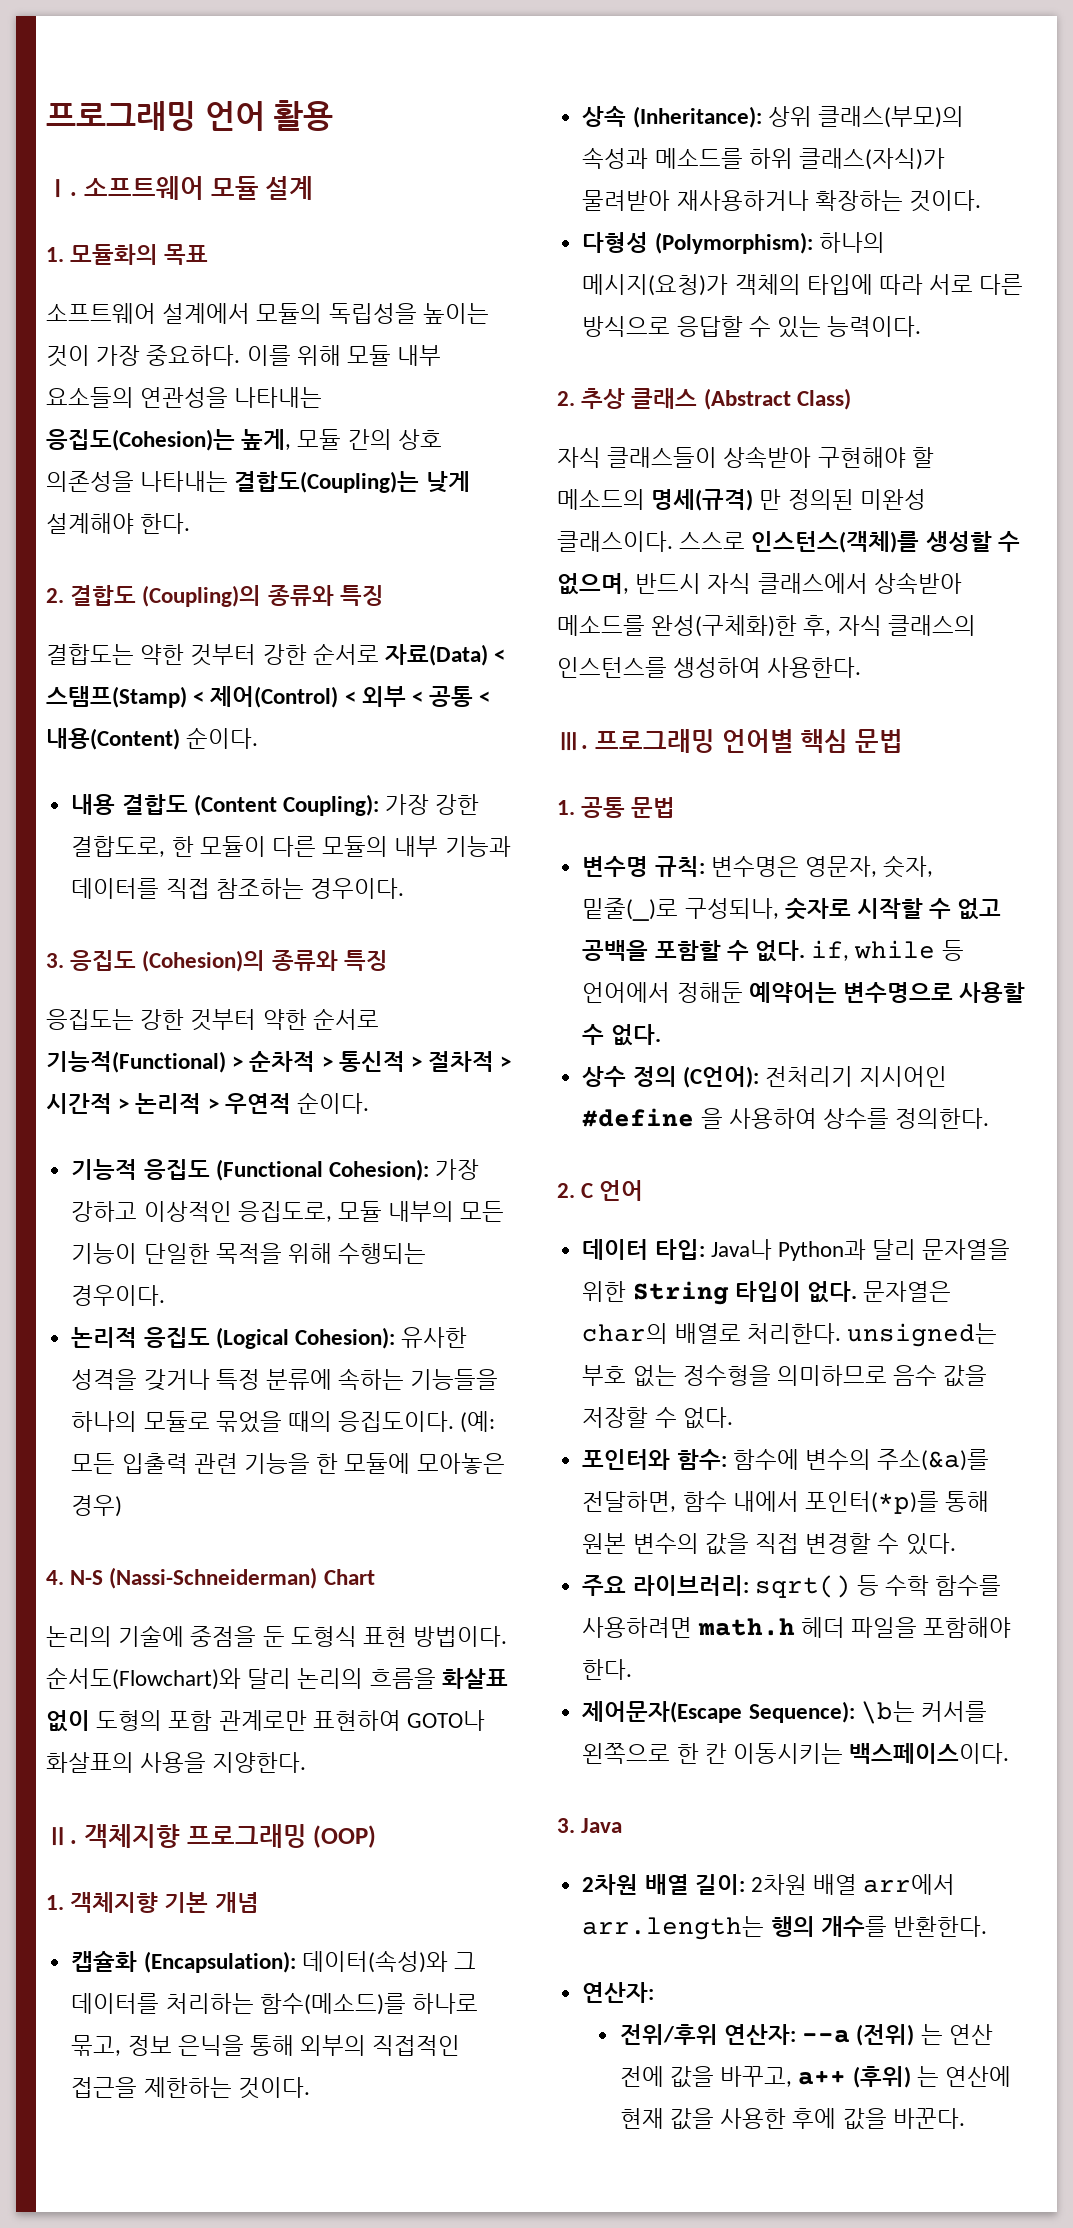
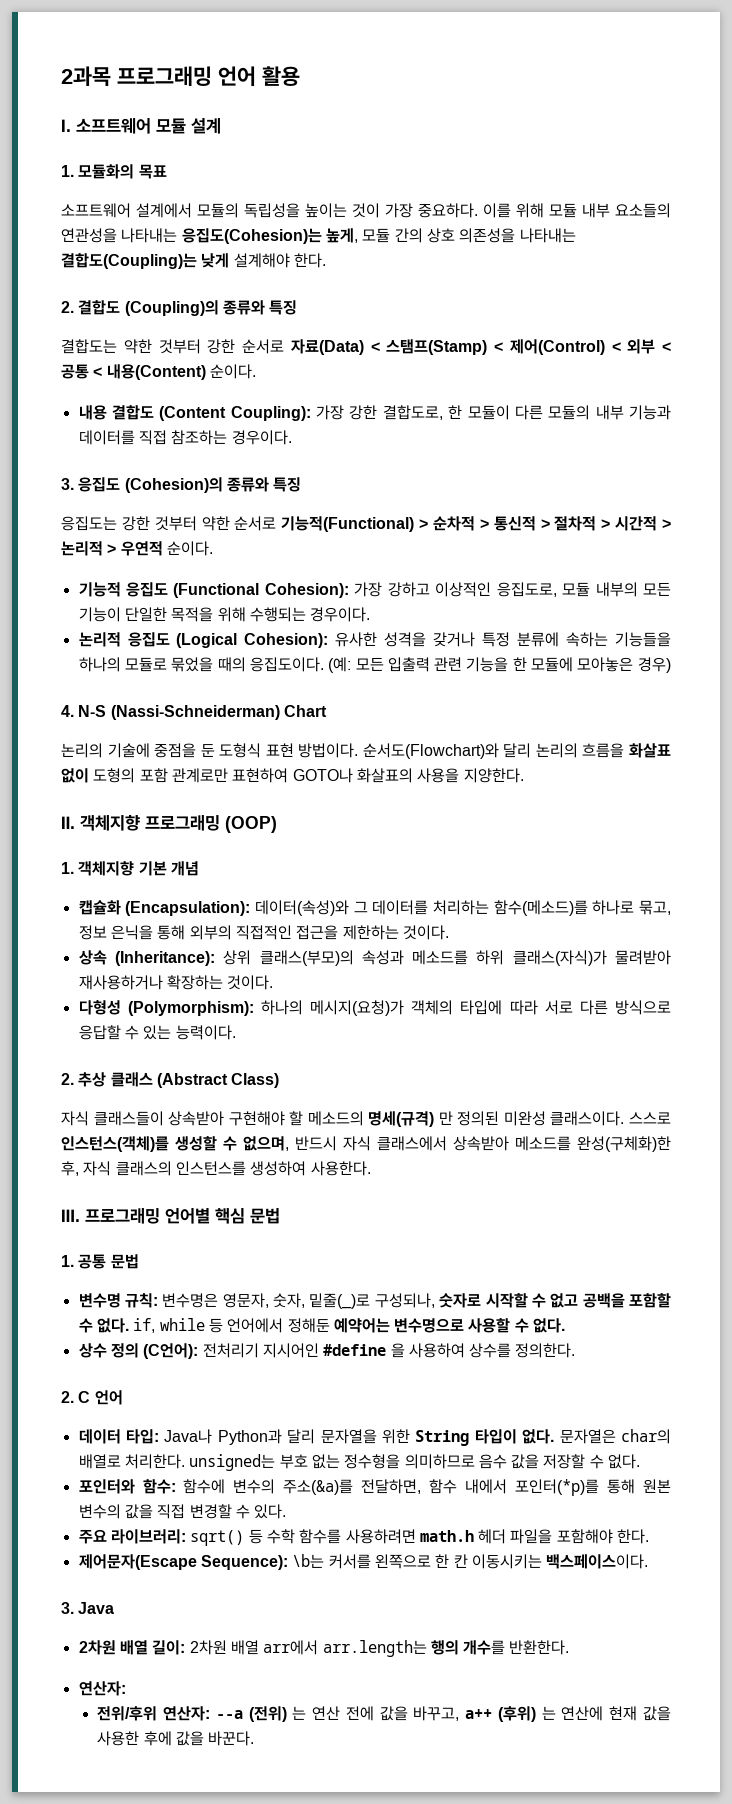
- 프로그래밍 언어 활용
+ 2과목 프로그래밍 언어 활용

